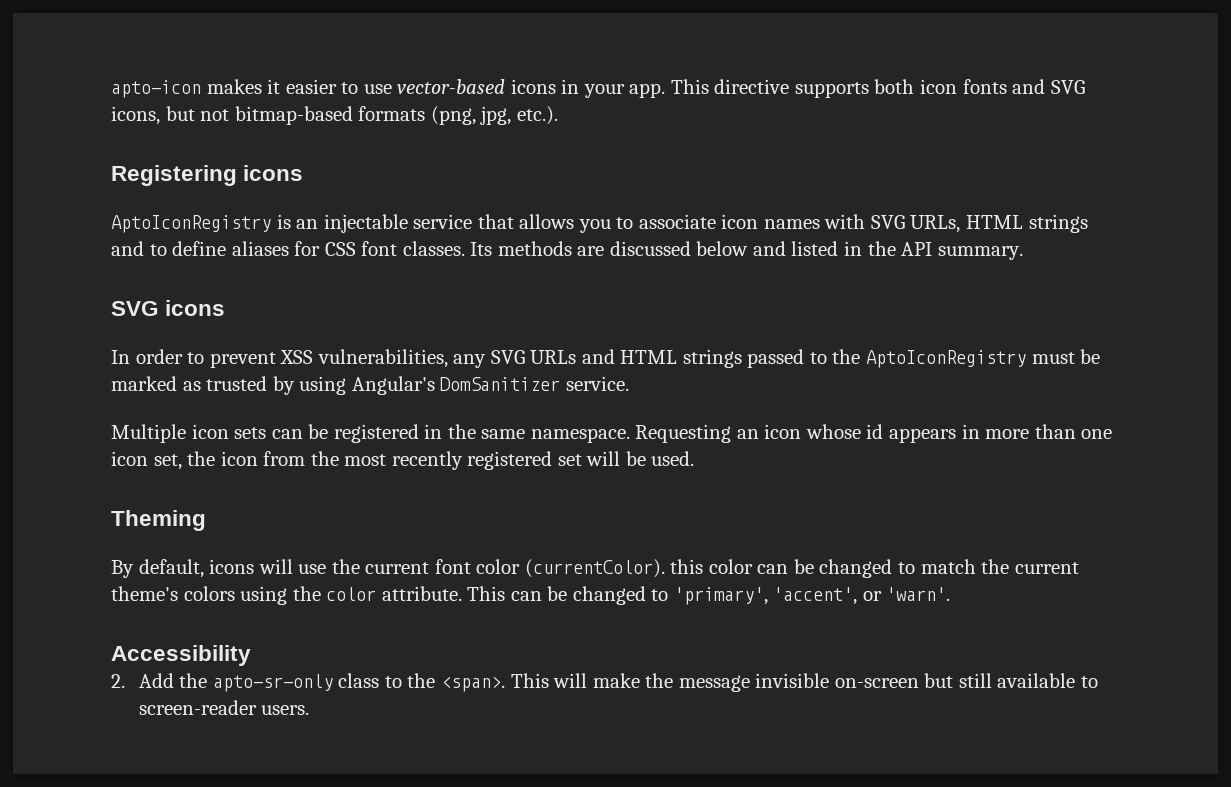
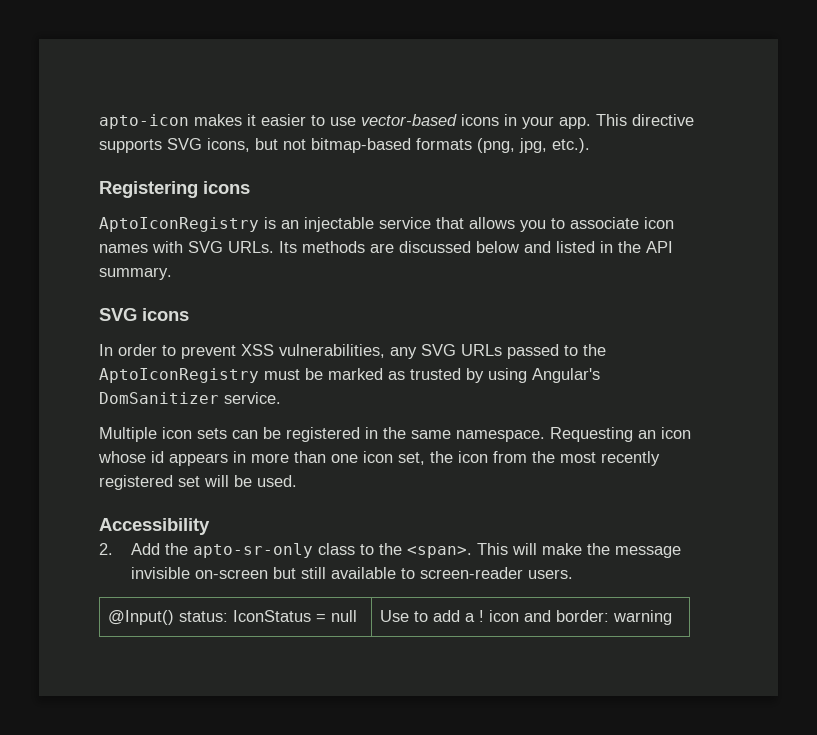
- This directive supports both icon fonts and SVG icons, but not bitmap-based formats (png, jpg, etc.).
+ This directive supports SVG icons, but not bitmap-based formats (png, jpg, etc.).
- AptoIconRegistry is an injectable service that allows you to associate icon names with SVG URLs, HTML strings and to define aliases for CSS font classes.
+ AptoIconRegistry is an injectable service that allows you to associate icon names with SVG URLs.
- In order to prevent XSS vulnerabilities, any SVG URLs and HTML strings passed to the AptoIconRegistry must be marked as trusted by using Angular's DomSanitizer service.
+ In order to prevent XSS vulnerabilities, any SVG URLs passed to the AptoIconRegistry must be marked as trusted by using Angular's DomSanitizer service.
- Theming
- By default, icons will use the current font color (currentColor). this color can be changed to match the current theme's colors using the color attribute. This can be changed to 'primary', 'accent', or 'warn'.
+ @Input() status: IconStatus = null | Use to add a ! icon and border: warning

